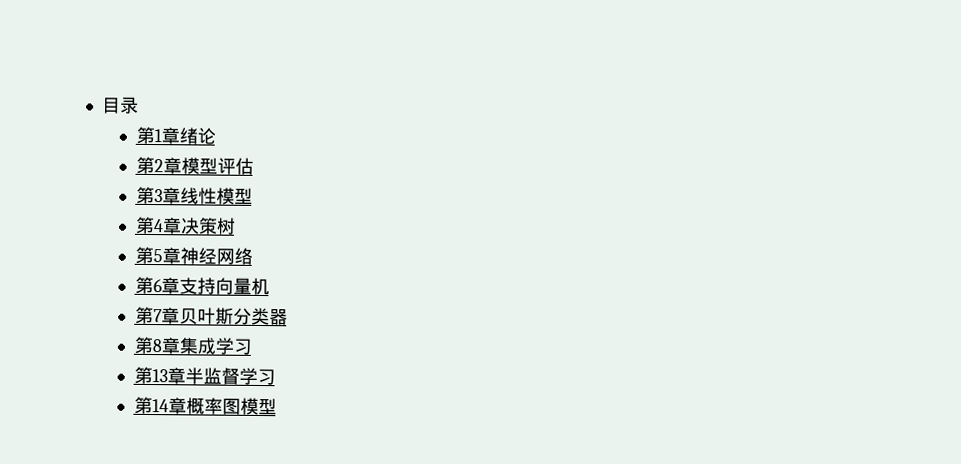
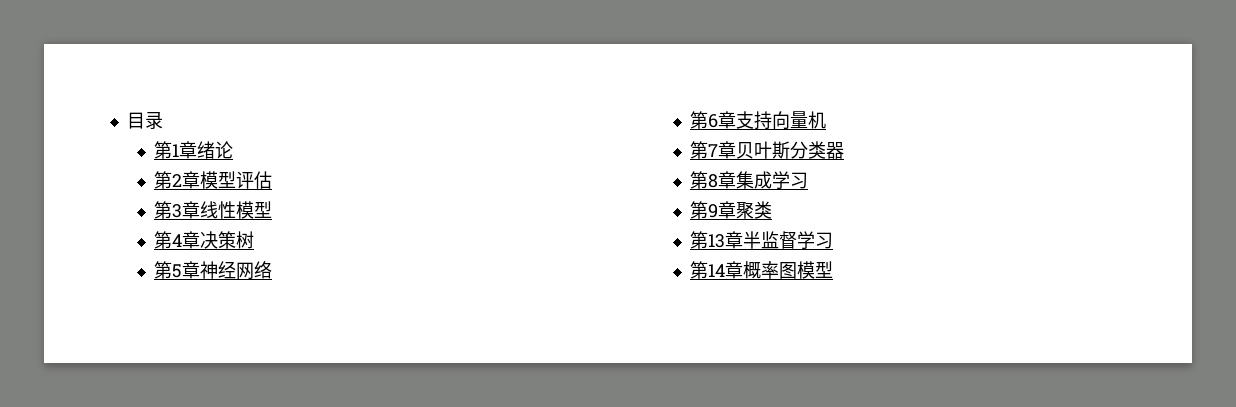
+ 第9章聚类

